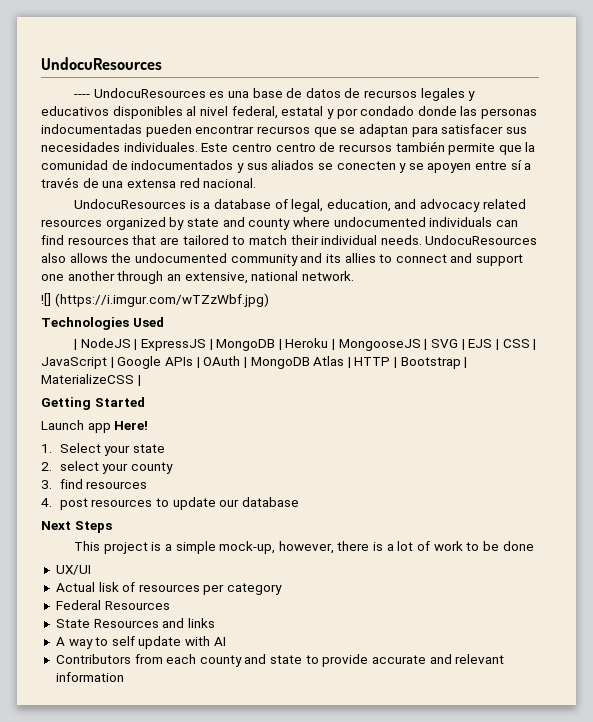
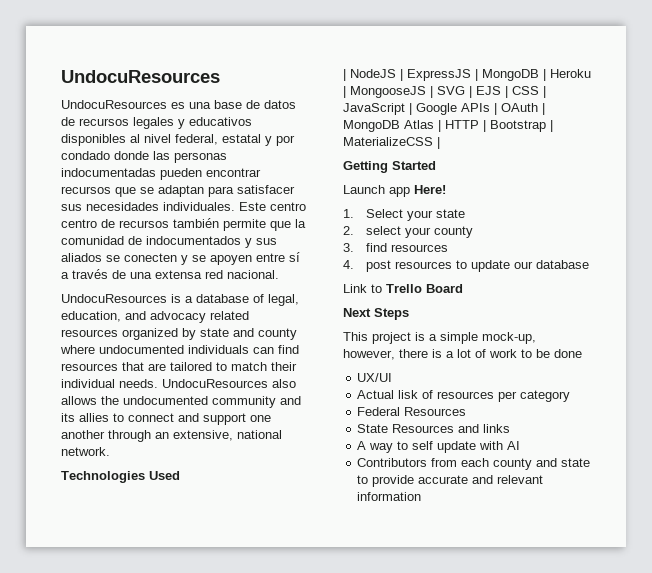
- ---- UndocuResources es una base de datos de recursos legales y educativos disponibles al nivel federal, estatal y por condado donde las personas indocumentadas pueden encontrar recursos que se adaptan para satisfacer sus necesidades individuales.
+ UndocuResources es una base de datos de recursos legales y educativos disponibles al nivel federal, estatal y por condado donde las personas indocumentadas pueden encontrar recursos que se adaptan para satisfacer sus necesidades individuales.
- ![] (https://i.imgur.com/wTZzWbf.jpg)
+ Link to Trello Board

